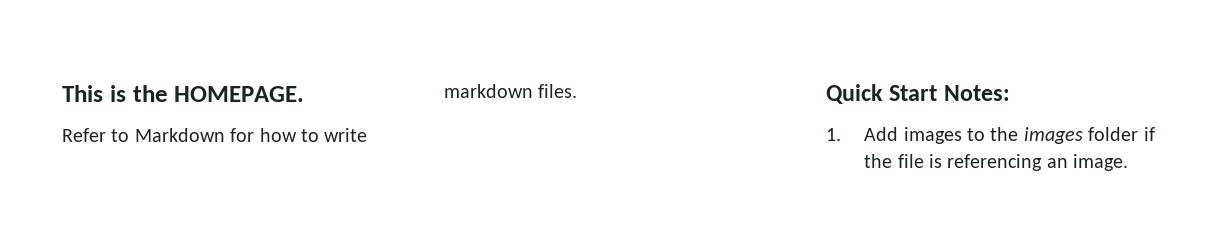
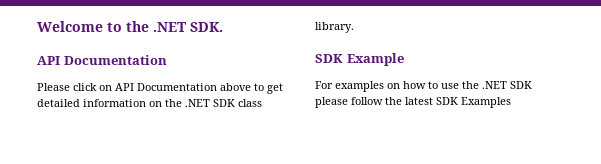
- This is the HOMEPAGE.
- Refer to Markdown for how to write markdown files.
- Quick Start Notes:
- 1. Add images to the images folder if the file is referencing an image.
+ Welcome to the .NET SDK.
+ API Documentation
+ Please click on API Documentation above to get detailed information on the .NET SDK class library.
+ SDK Example
+ For examples on how to use the .NET SDK please follow the latest SDK Examples

